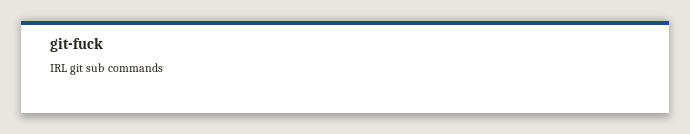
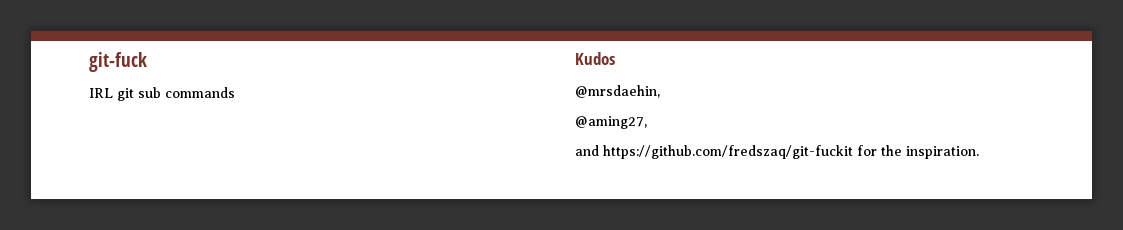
+ Kudos
+ @mrsdaehin,
+ @aming27,
+ and https://github.com/fredszaq/git-fuckit for the inspiration.

